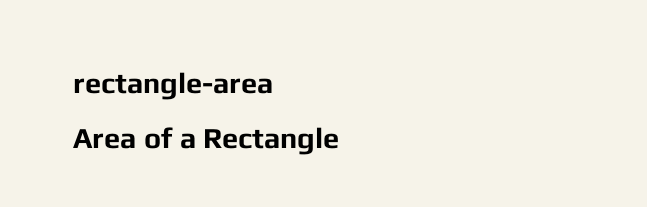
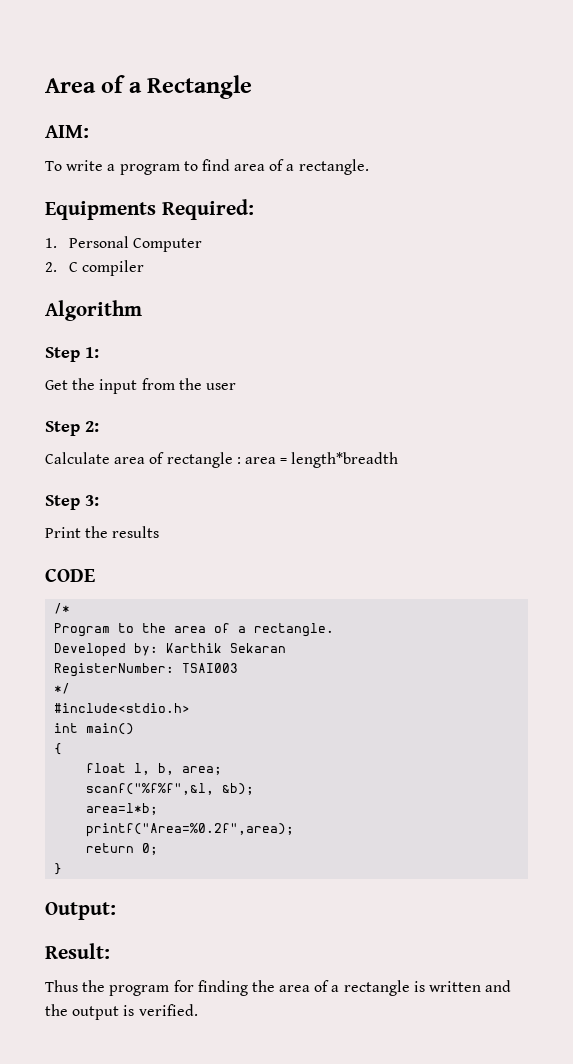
- rectangle-area
+ AIM:
+ To write a program to find area of a rectangle.
+ Equipments Required:
+ 1. Personal Computer
+ 2. C compiler
+ Algorithm
+ Step 1:
+ Get the input from the user
+ Step 2:
+ Calculate area of rectangle : area = length*breadth
+ Step 3:
+ Print the results
+ CODE
+ /*
+ Program to the area of a rectangle.
+ Developed by: Karthik Sekaran
+ RegisterNumber: TSAI003
+ */
+ #include<stdio.h>
+ int main()
+ {
+ float l, b, area;
+ scanf("%f%f",&l, &b);
+ area=l*b;
+ printf("Area=%0.2f",area);
+ return 0;
+ }
+ Output:
+ Result:
+ Thus the program for finding the area of a rectangle is written and the output is verified.

